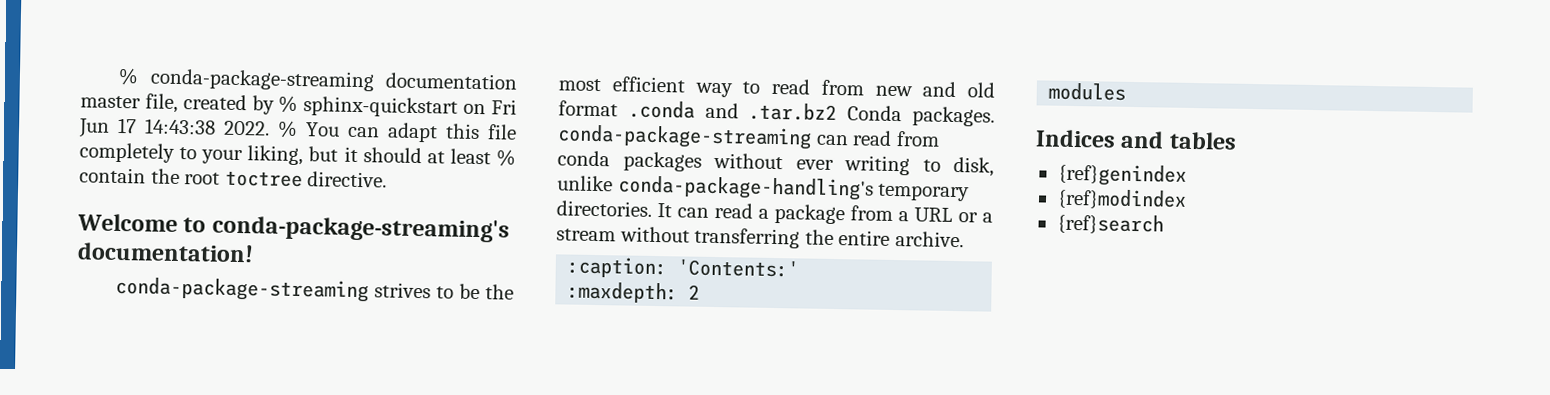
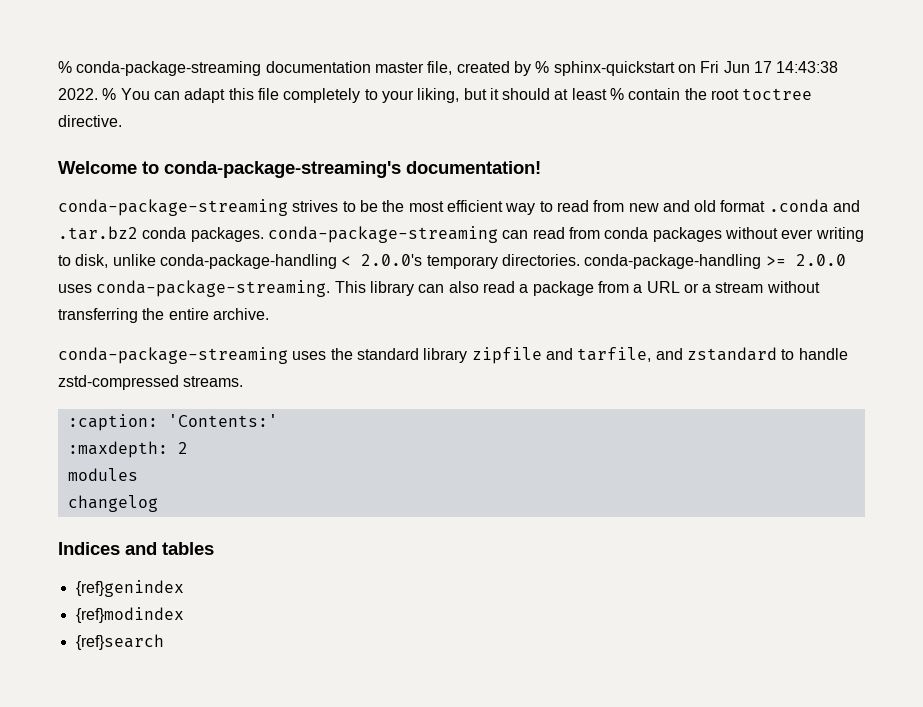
- conda-package-streaming strives to be the most efficient way to read from new and old format .conda and .tar.bz2 Conda packages. conda-package-streaming can read from conda packages without ever writing to disk, unlike conda-package-handling's temporary directories. It can read a package from a URL or a stream without transferring the entire archive.
+ conda-package-streaming strives to be the most efficient way to read from new and old format .conda and .tar.bz2 conda packages. conda-package-streaming can read from conda packages without ever writing to disk, unlike conda-package-handling < 2.0.0's temporary directories. conda-package-handling >= 2.0.0 uses conda-package-streaming. This library can also read a package from a URL or a stream without transferring the entire archive.
+ conda-package-streaming uses the standard library zipfile and tarfile, and zstandard to handle zstd-compressed streams.
+ changelog

